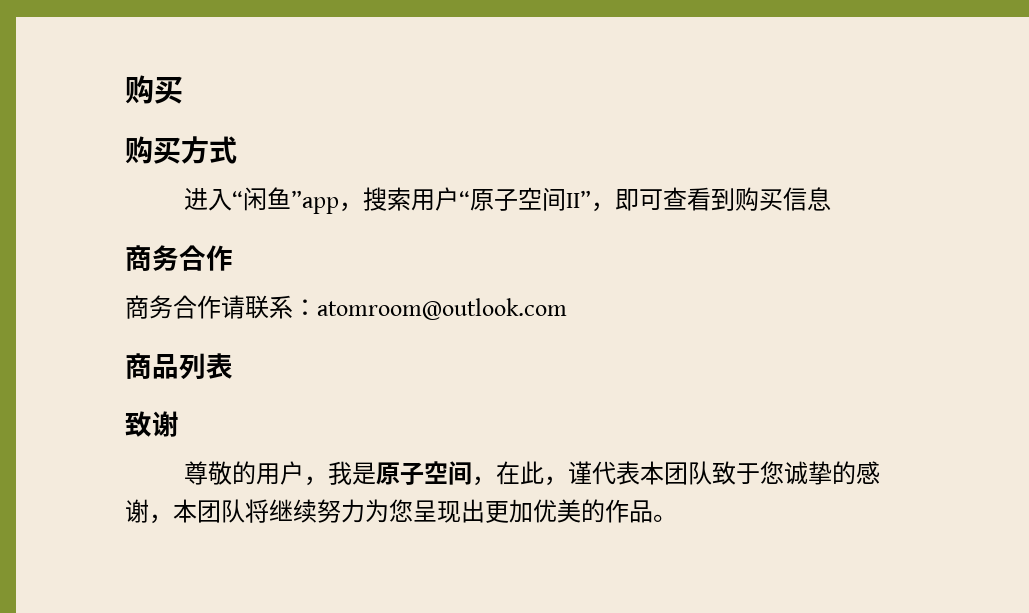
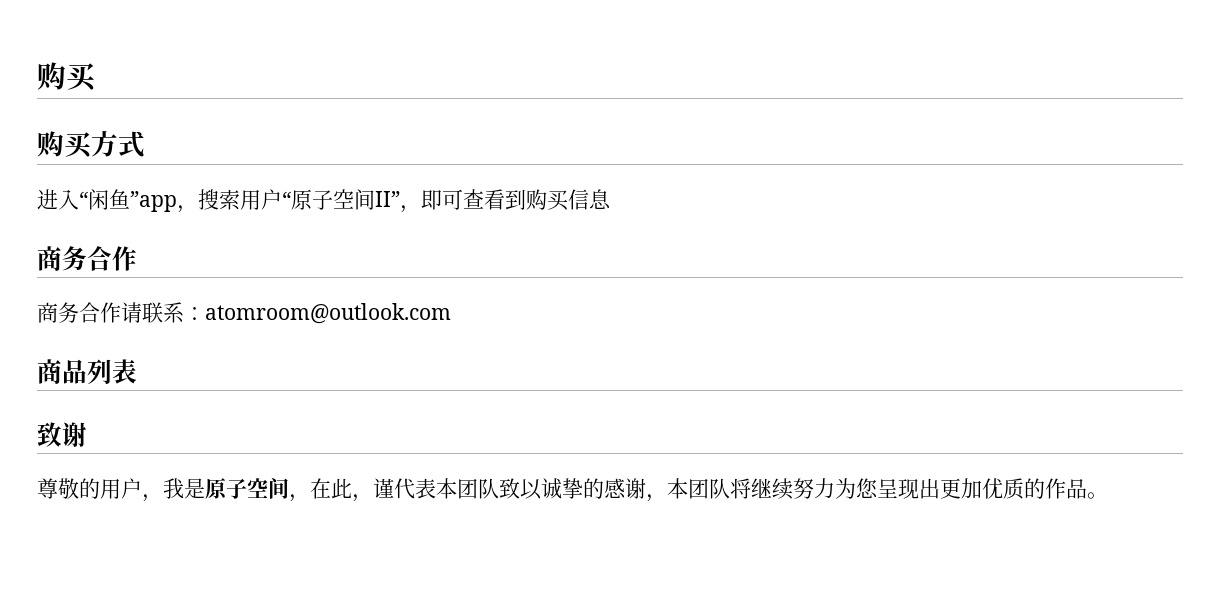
- 尊敬的用户，我是原子空间，在此，谨代表本团队致于您诚挚的感谢，本团队将继续努力为您呈现出更加优美的作品。
+ 尊敬的用户，我是原子空间，在此，谨代表本团队致以诚挚的感谢，本团队将继续努力为您呈现出更加优质的作品。

